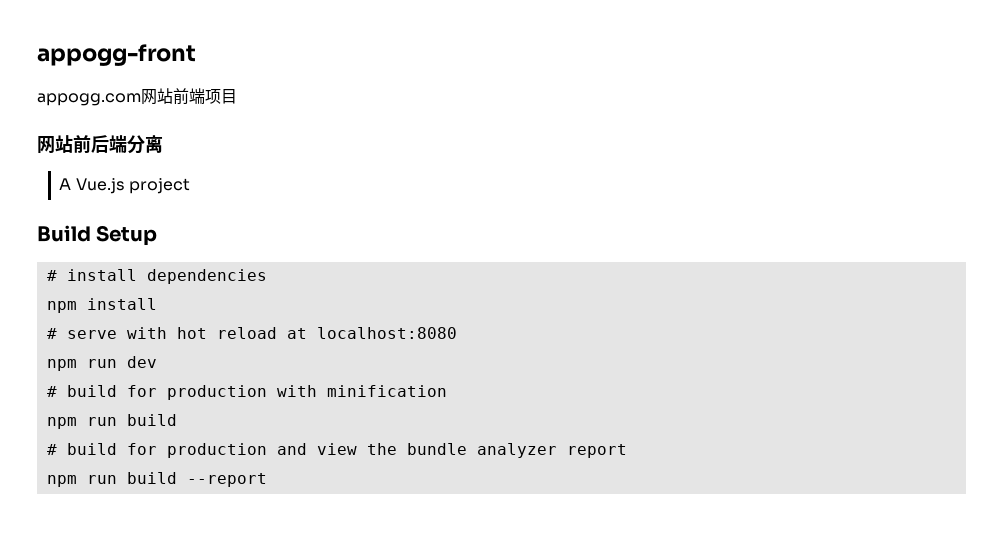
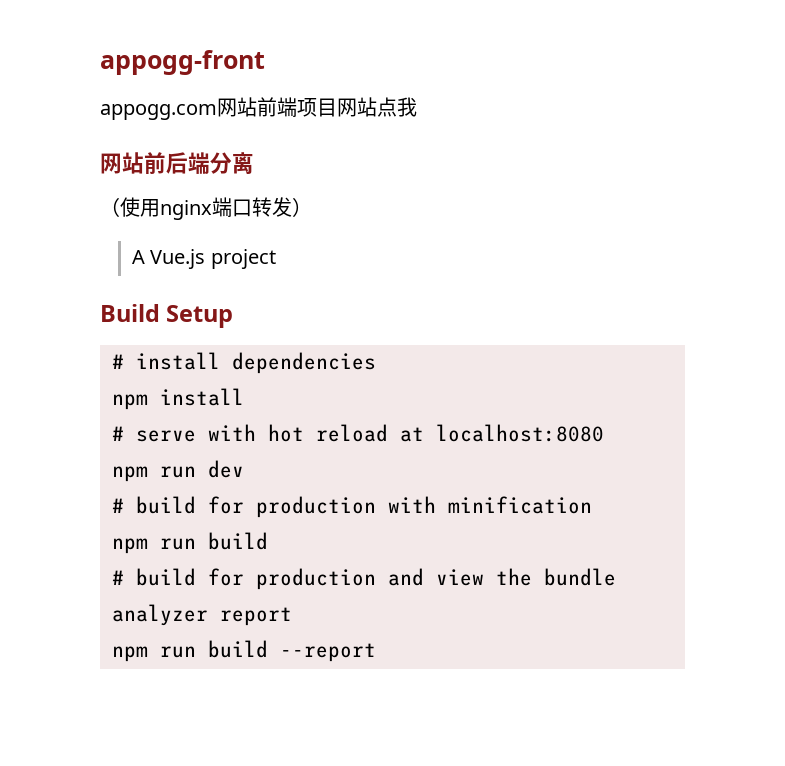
- appogg.com网站前端项目
+ appogg.com网站前端项目网站点我
+ （使用nginx端口转发）

